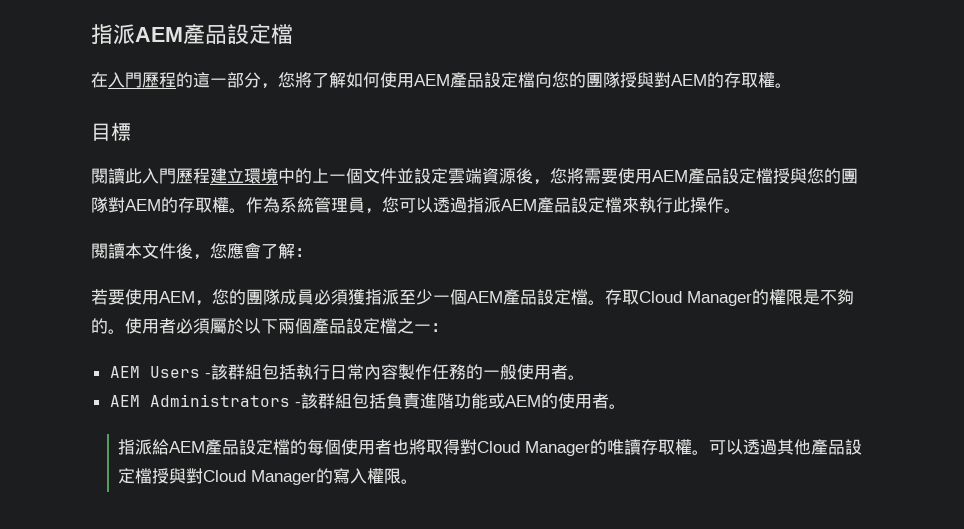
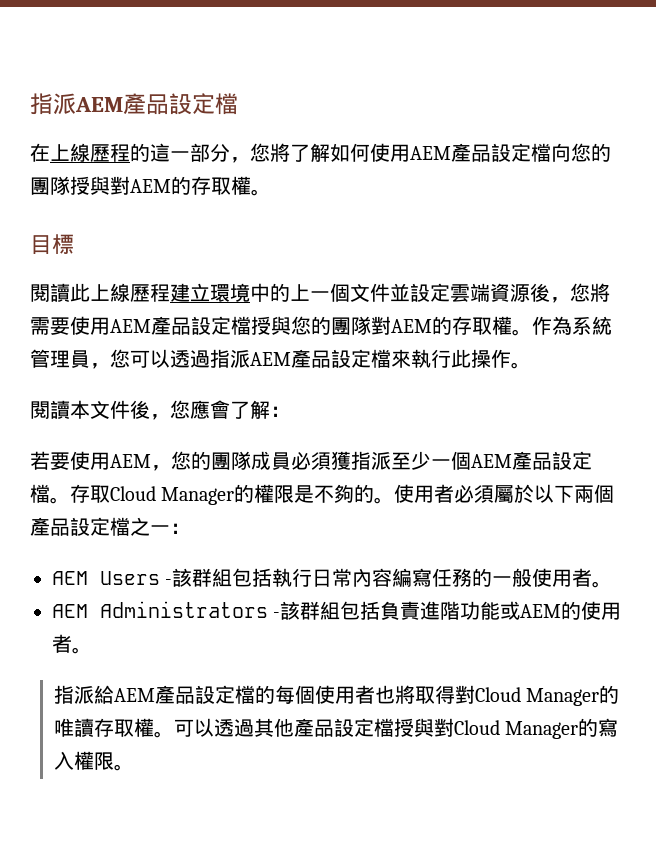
- 在入門歷程的這一部分，您將了解如何使用AEM產品設定檔向您的團隊授與對AEM的存取權。
+ 在上線歷程的這一部分，您將了解如何使用AEM產品設定檔向您的團隊授與對AEM的存取權。
- 閱讀此入門歷程建立環境中的上一個文件並設定雲端資源後，您將需要使用AEM產品設定檔授與您的團隊對AEM的存取權。
+ 閱讀此上線歷程建立環境中的上一個文件並設定雲端資源後，您將需要使用AEM產品設定檔授與您的團隊對AEM的存取權。
- AEM Users -該群組包括執行日常內容製作任務的一般使用者。
+ AEM Users -該群組包括執行日常內容編寫任務的一般使用者。

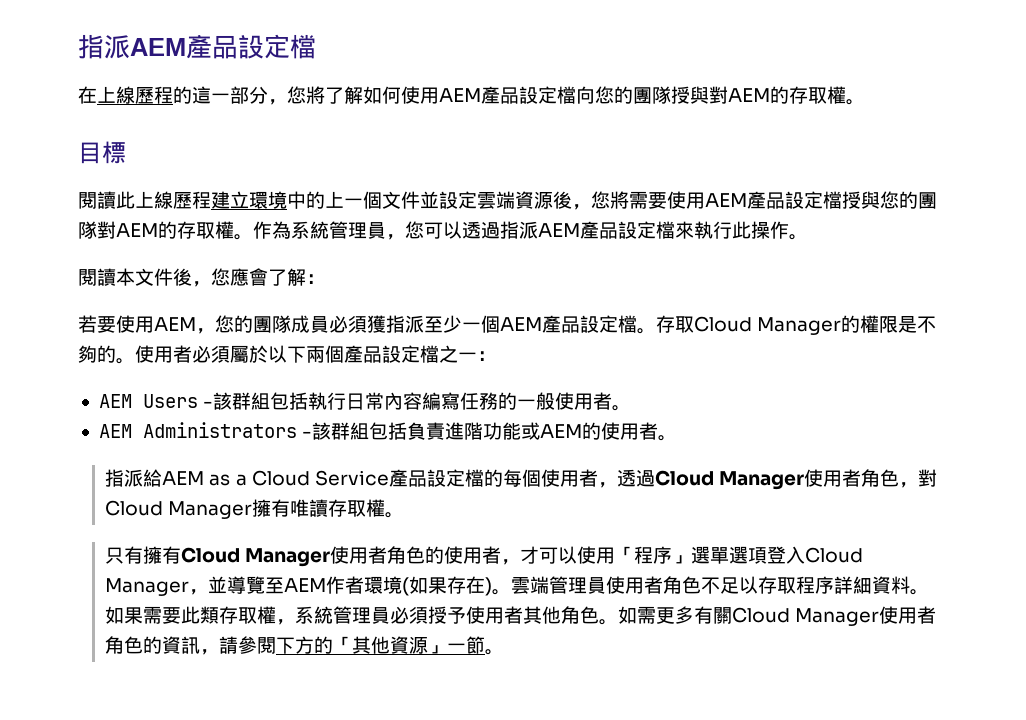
- 指派給AEM產品設定檔的每個使用者也將取得對Cloud Manager的唯讀存取權。可以透過其他產品設定檔授與對Cloud Manager的寫入權限。
+ 指派給AEM as a Cloud Service產品設定檔的每個使用者，透過Cloud Manager使用者角色，對Cloud Manager擁有唯讀存取權。
+ 只有擁有Cloud Manager使用者角色的使用者，才可以使用「程序」選單選項登入Cloud Manager，並導覽至AEM作者環境(如果存在)。雲端管理員使用者角色不足以存取程序詳細資料。如果需要此類存取權，系統管理員必須授予使用者其他角色。如需更多有關Cloud Manager使用者角色的資訊，請參閱下方的「其他資源」一節。

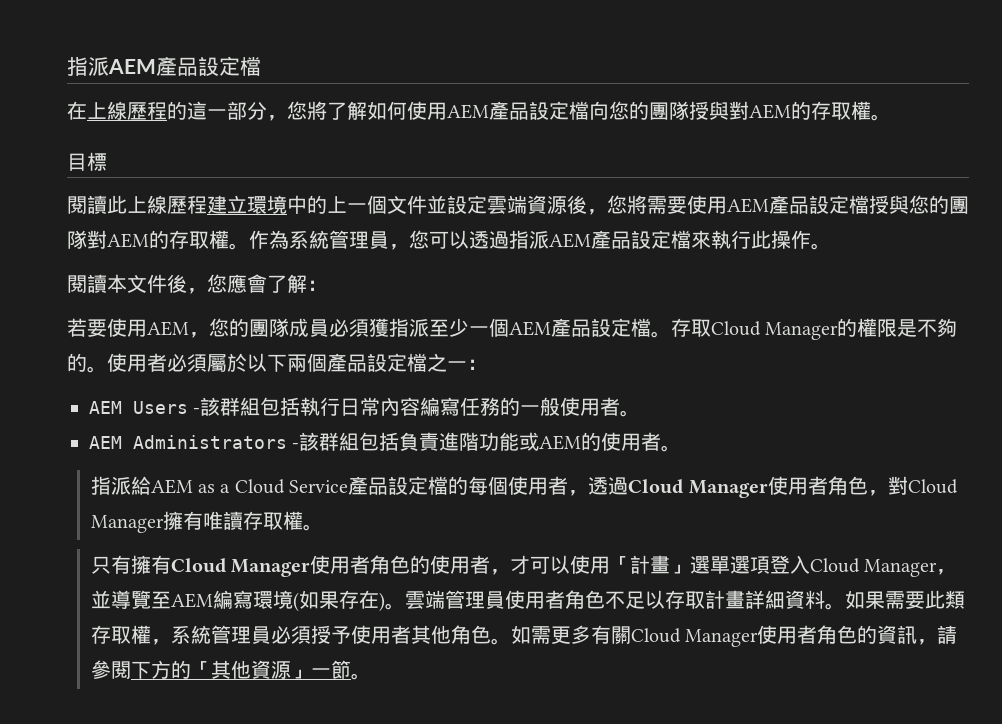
- 只有擁有Cloud Manager使用者角色的使用者，才可以使用「程序」選單選項登入Cloud Manager，並導覽至AEM作者環境(如果存在)。
+ 只有擁有Cloud Manager使用者角色的使用者，才可以使用「計畫」選單選項登入Cloud Manager，並導覽至AEM編寫環境(如果存在)。
- 雲端管理員使用者角色不足以存取程序詳細資料。
+ 雲端管理員使用者角色不足以存取計畫詳細資料。

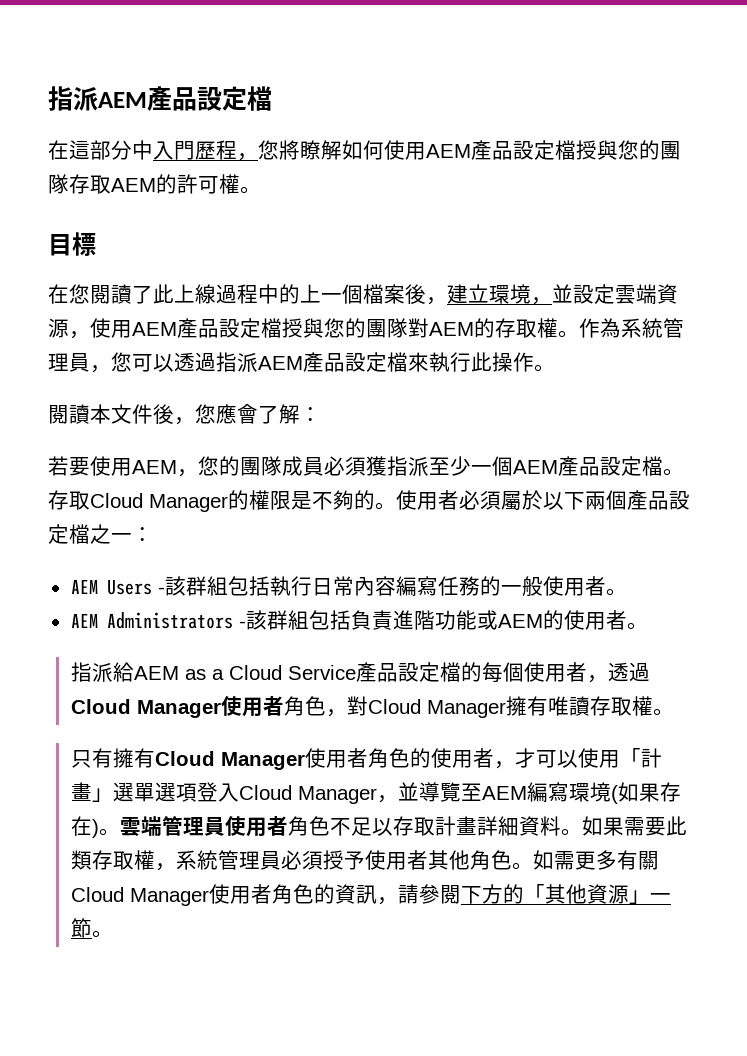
- 在上線歷程的這一部分，您將了解如何使用AEM產品設定檔向您的團隊授與對AEM的存取權。
+ 在這部分中入門歷程，您將瞭解如何使用AEM產品設定檔授與您的團隊存取AEM的許可權。
  目標
- 閱讀此上線歷程建立環境中的上一個文件並設定雲端資源後，您將需要使用AEM產品設定檔授與您的團隊對AEM的存取權。
+ 在您閱讀了此上線過程中的上一個檔案後，建立環境，並設定雲端資源，使用AEM產品設定檔授與您的團隊對AEM的存取權。

